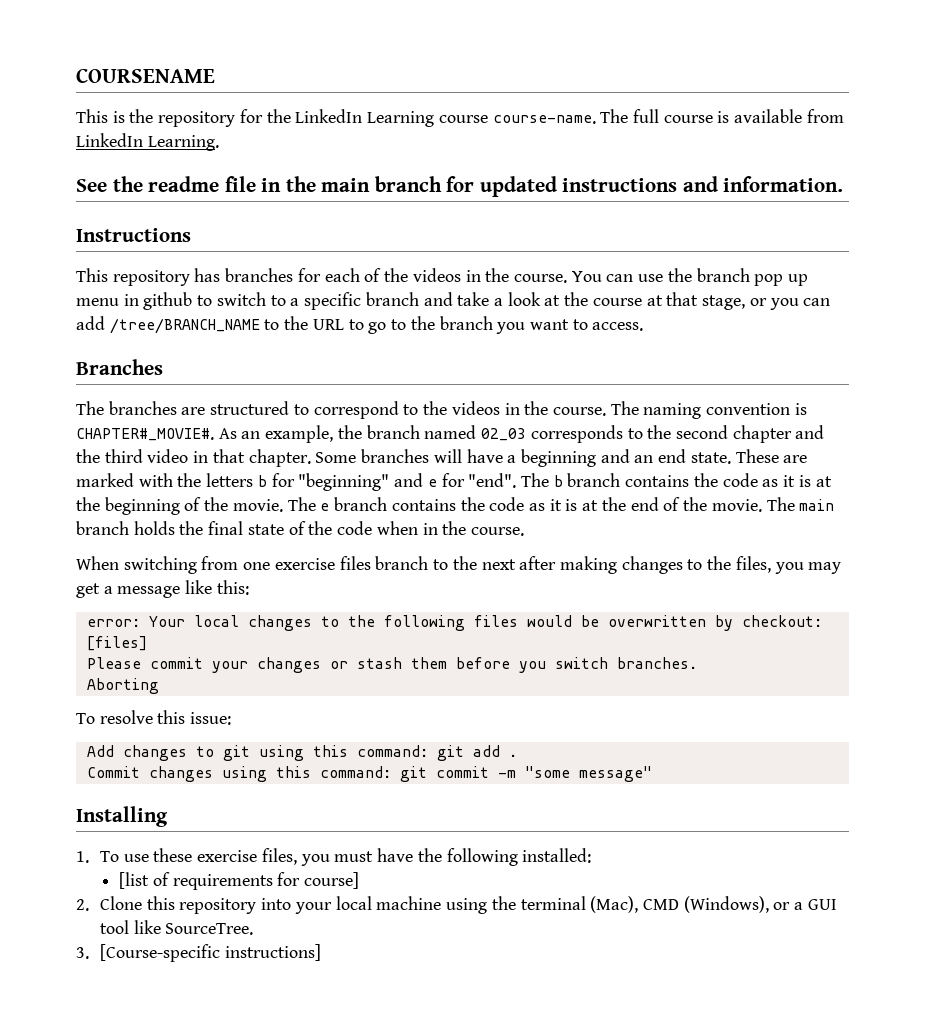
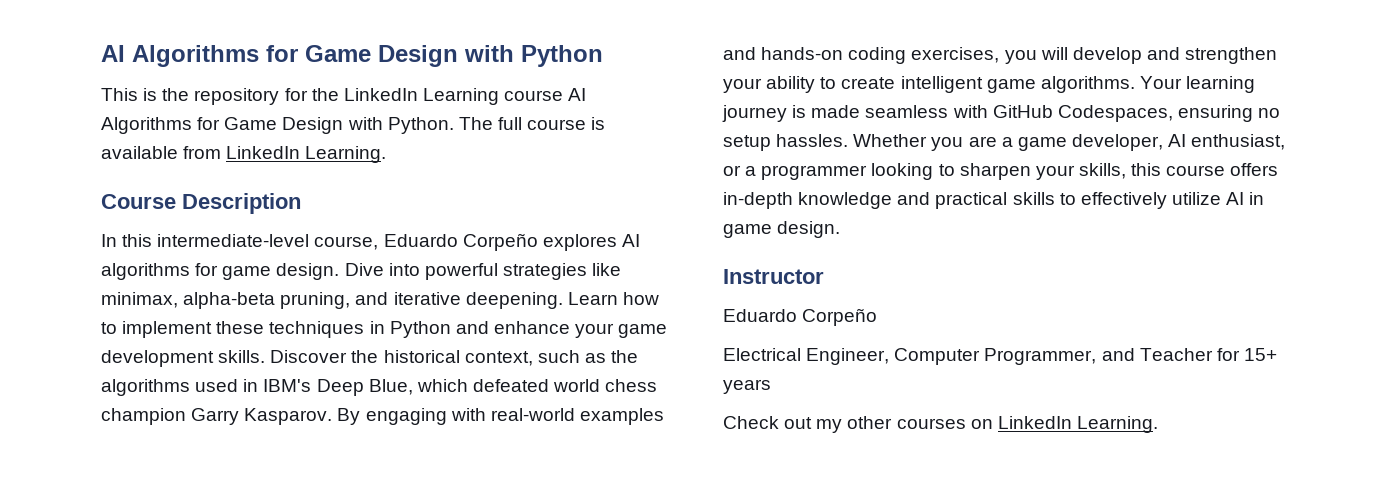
- COURSENAME
+ AI Algorithms for Game Design with Python
- This is the repository for the LinkedIn Learning course course-name.
+ This is the repository for the LinkedIn Learning course AI Algorithms for Game Design with Python.
- See the readme file in the main branch for updated instructions and information.
- Instructions
- This repository has branches for each of the videos in the course. You can use the branch pop up menu in github to switch to a specific branch and take a look at the course at that stage, or you can add /tree/BRANCH_NAME to the URL to go to the branch you want to access.
- Branches
- The branches are structured to correspond to the videos in the course. The naming convention is CHAPTER#_MOVIE#. As an example, the branch named 02_03 corresponds to the second chapter and the third video in that chapter. Some branches will have a beginning and an end state. These are marked with the letters b for "beginning" and e for "end". The b branch contains the code as it is at the beginning of the movie. The e branch contains the code as it is at the end of the movie. The main branch holds the final state of the code when in the course.
- When switching from one exercise files branch to the next after making changes to the files, you may get a message like this:
- error: Your local changes to the following files would be overwritten by checkout: [files]
- Please commit your changes or stash them before you switch branches.
- Aborting
- To resolve this issue:
- Add changes to git using this command: git add .
- Commit changes using this command: git commit -m "some message"
- Installing
- 1. To use these exercise files, you must have the following installed:
- [list of requirements for course]
- 2. Clone this repository into your local machine using the terminal (Mac), CMD (Windows), or a GUI tool like SourceTree.
- 3. [Course-specific instructions]
+ Course Description
+ In this intermediate-level course, Eduardo Corpeño explores AI algorithms for game design. Dive into powerful strategies like minimax, alpha-beta pruning, and iterative deepening. Learn how to implement these techniques in Python and enhance your game development skills. Discover the historical context, such as the algorithms used in IBM's Deep Blue, which defeated world chess champion Garry Kasparov. By engaging with real-world examples and hands-on coding exercises, you will develop and strengthen your ability to create intelligent game algorithms. Your learning journey is made seamless with GitHub Codespaces, ensuring no setup hassles. Whether you are a game developer, AI enthusiast, or a programmer looking to sharpen your skills, this course offers in-depth knowledge and practical skills to effectively utilize AI in game design.
+ Instructor
+ Eduardo Corpeño
+ Electrical Engineer, Computer Programmer, and Teacher for 15+ years
+ Check out my other courses on LinkedIn Learning.

